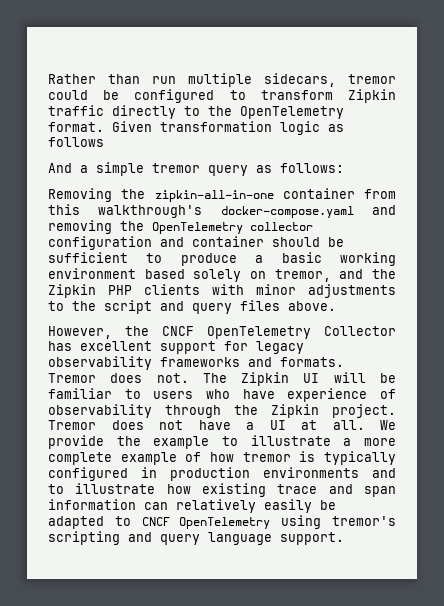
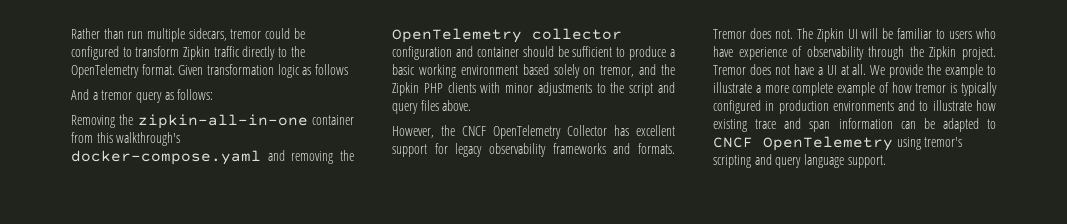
- And a simple tremor query as follows:
+ And a tremor query as follows:
- We provide the example to illustrate a more complete example of how tremor is typically configured in production environments and to illustrate how existing trace and span information can relatively easily be adapted to CNCF OpenTelemetry using tremor's scripting and query language support.
+ We provide the example to illustrate a more complete example of how tremor is typically configured in production environments and to illustrate how existing trace and span information can be adapted to CNCF OpenTelemetry using tremor's scripting and query language support.

